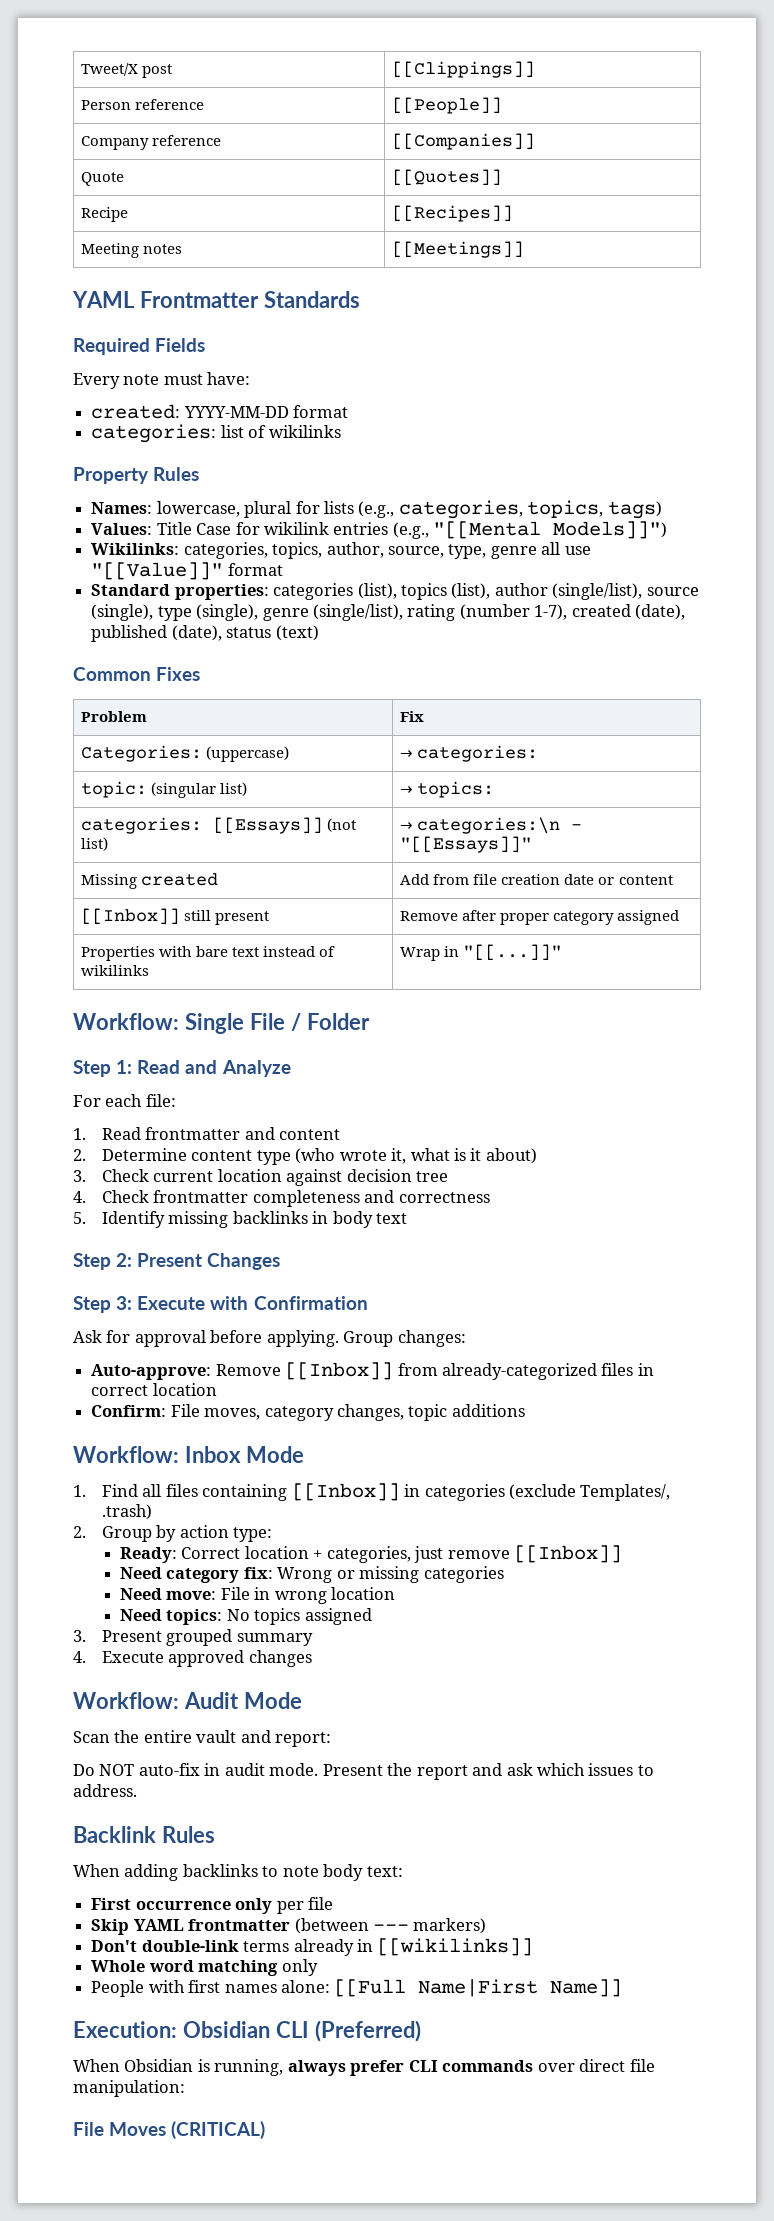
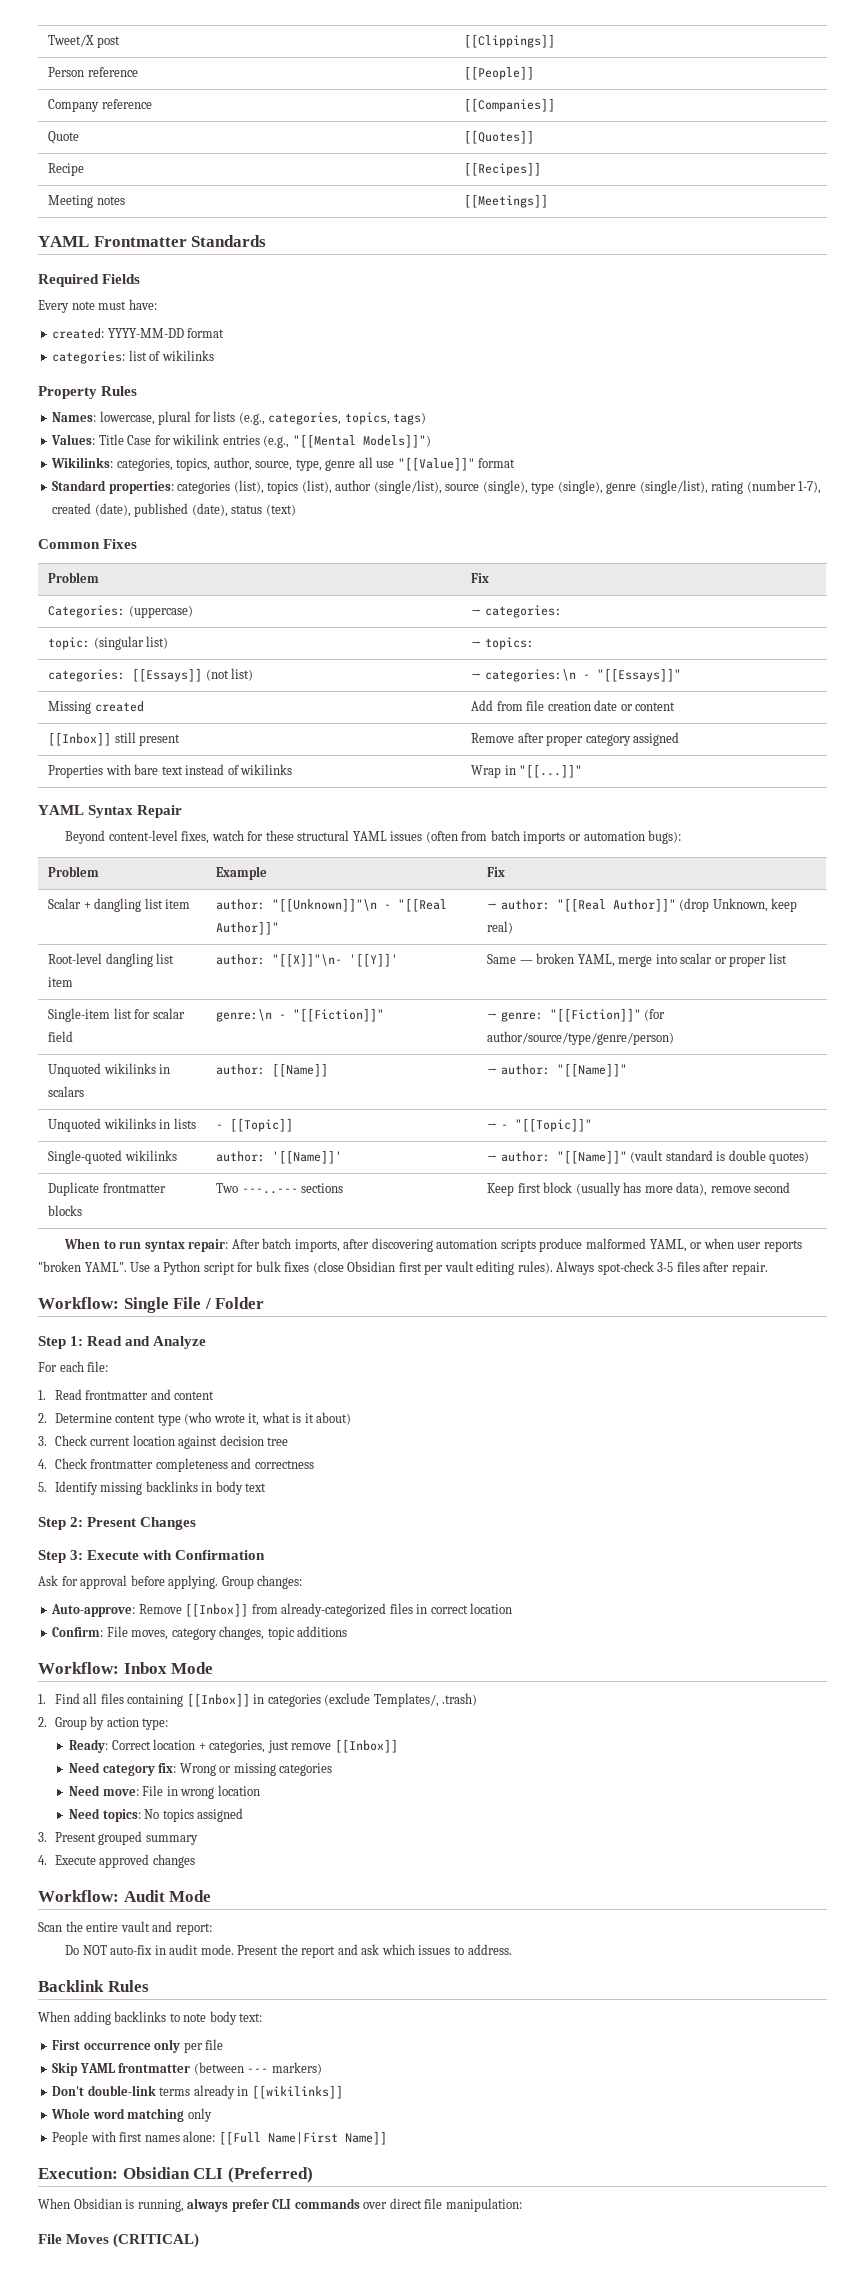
+ YAML Syntax Repair
+ Beyond content-level fixes, watch for these structural YAML issues (often from batch imports or automation bugs):
+ Problem | Example | Fix
+ Scalar + dangling list item | author: "[[Unknown]]"\n - "[[Real Author]]" | → author: "[[Real Author]]" (drop Unknown, keep real)
+ Root-level dangling list item | author: "[[X]]"\n- '[[Y]]' | Same — broken YAML, merge into scalar or proper list
+ Single-item list for scalar field | genre:\n - "[[Fiction]]" | → genre: "[[Fiction]]" (for author/source/type/genre/person)
+ Unquoted wikilinks in scalars | author: [[Name]] | → author: "[[Name]]"
+ Unquoted wikilinks in lists | - [[Topic]] | → - "[[Topic]]"
+ Single-quoted wikilinks | author: '[[Name]]' | → author: "[[Name]]" (vault standard is double quotes)
+ Duplicate frontmatter blocks | Two ---..--- sections | Keep first block (usually has more data), remove second
+ When to run syntax repair: After batch imports, after discovering automation scripts produce malformed YAML, or when user reports "broken YAML". Use a Python script for bulk fixes (close Obsidian first per vault editing rules). Always spot-check 3-5 files after repair.

